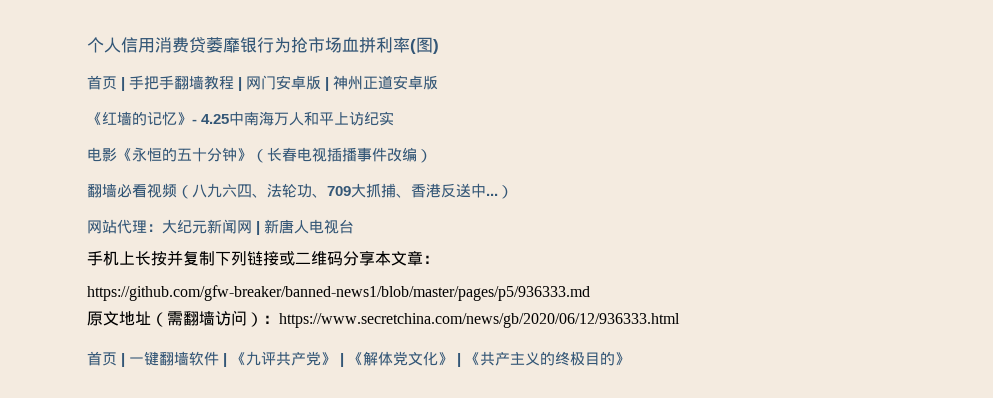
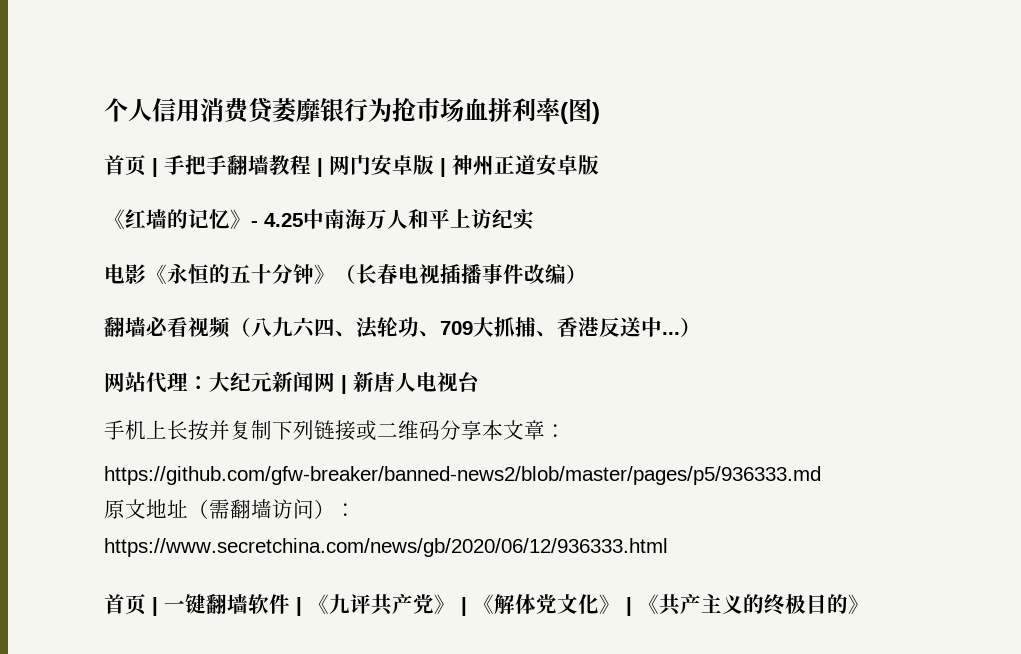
- https://github.com/gfw-breaker/banned-news1/blob/master/pages/p5/936333.md
+ https://github.com/gfw-breaker/banned-news2/blob/master/pages/p5/936333.md

